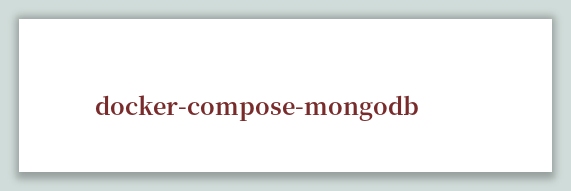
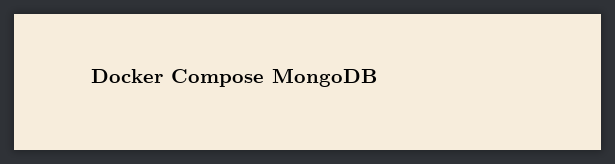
- docker-compose-mongodb
+ Docker Compose MongoDB

